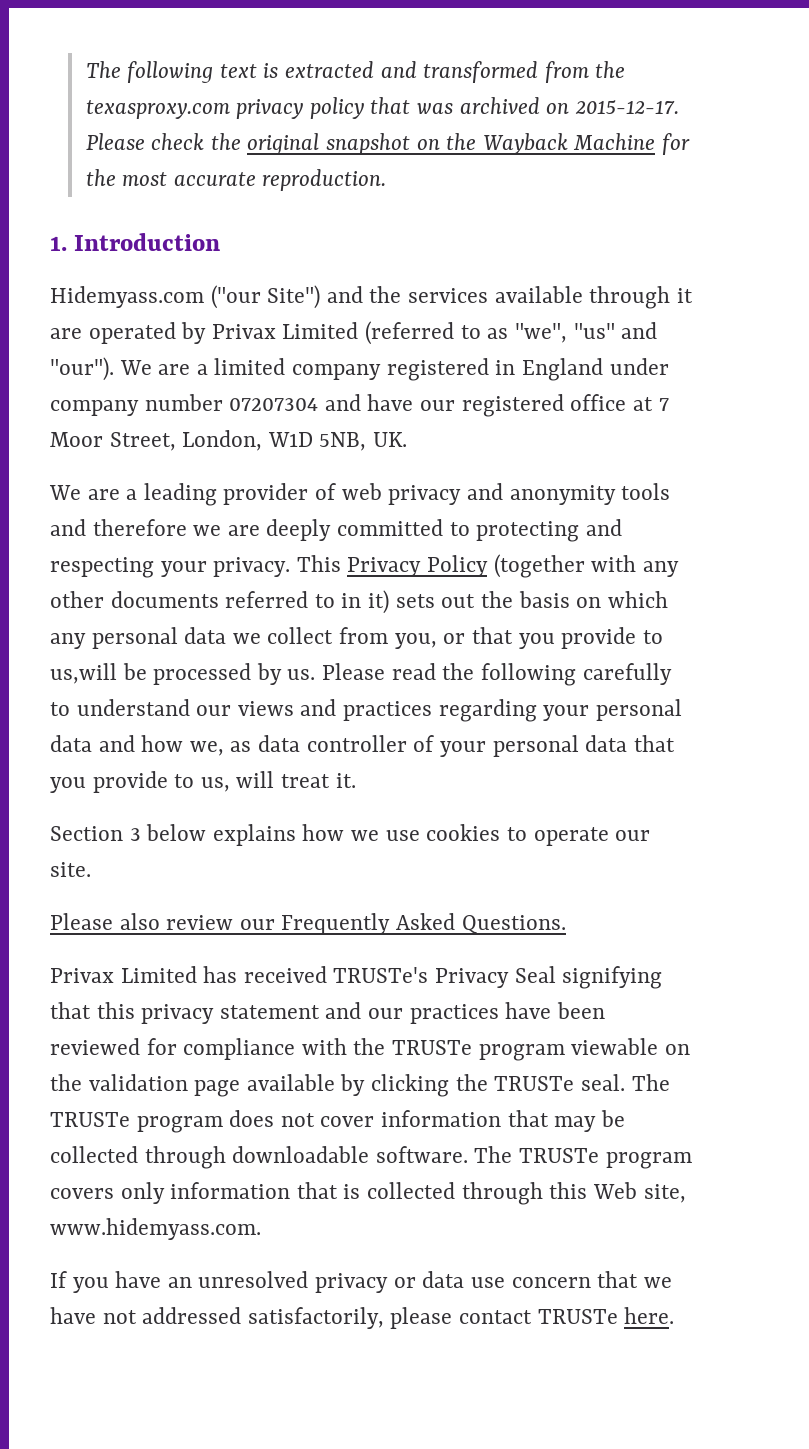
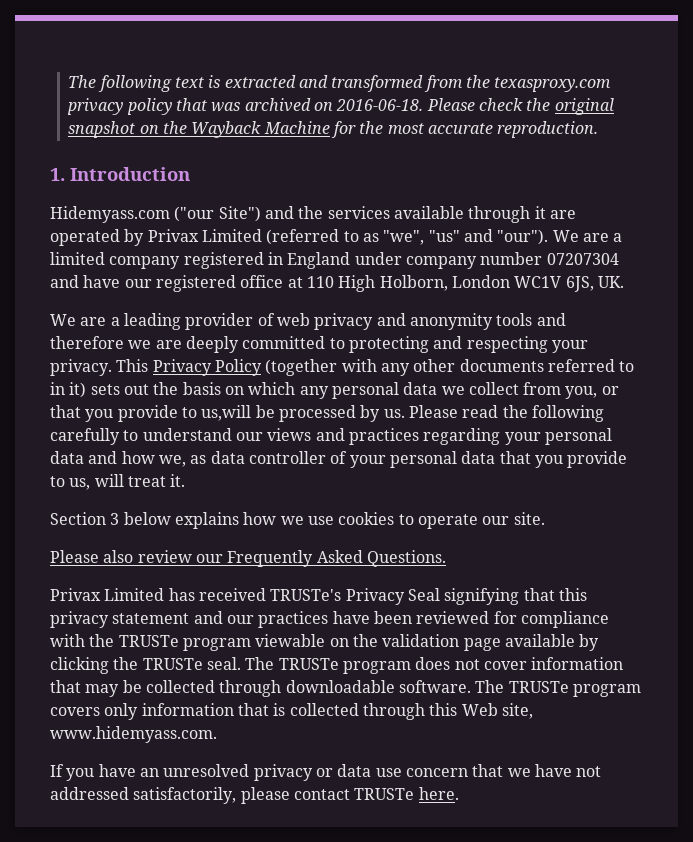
- The following text is extracted and transformed from the texasproxy.com privacy policy that was archived on 2015-12-17.
+ The following text is extracted and transformed from the texasproxy.com privacy policy that was archived on 2016-06-18.
- We are a limited company registered in England under company number 07207304 and have our registered office at 7 Moor Street, London, W1D 5NB, UK.
+ We are a limited company registered in England under company number 07207304 and have our registered office at 110 High Holborn, London WC1V 6JS, UK.

